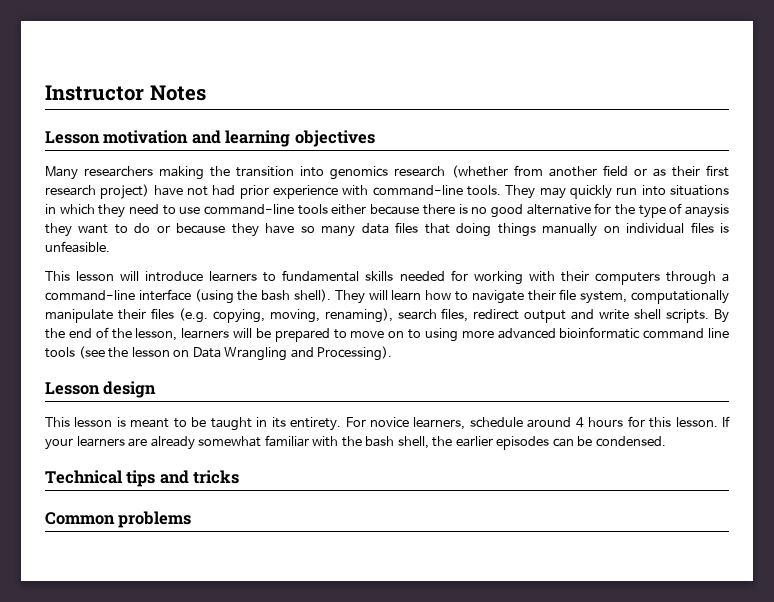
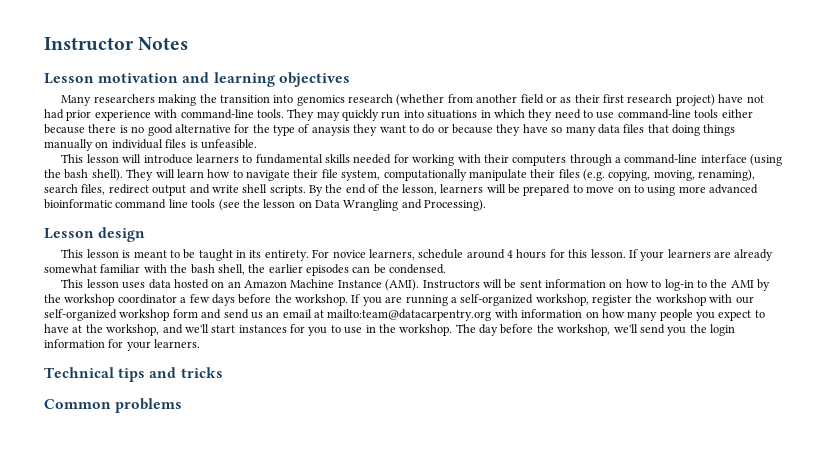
+ This lesson uses data hosted on an Amazon Machine Instance (AMI). Instructors will be sent information on how to log-in to the AMI by the workshop coordinator a few days before the workshop. If you are running a self-organized workshop, register the workshop with our self-organized workshop form and send us an email at mailto:team@datacarpentry.org with information on how many people you expect to have at the workshop, and we'll start instances for you to use in the workshop. The day before the workshop, we'll send you the login information for your learners.

